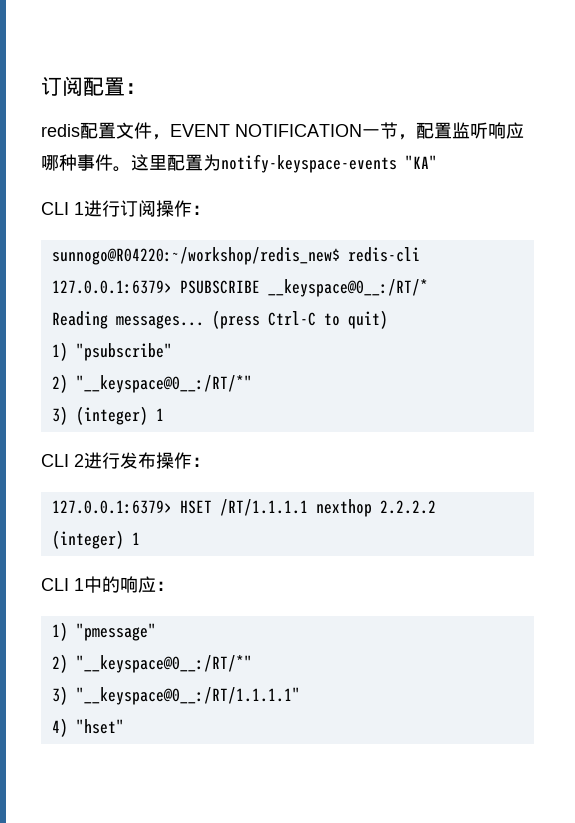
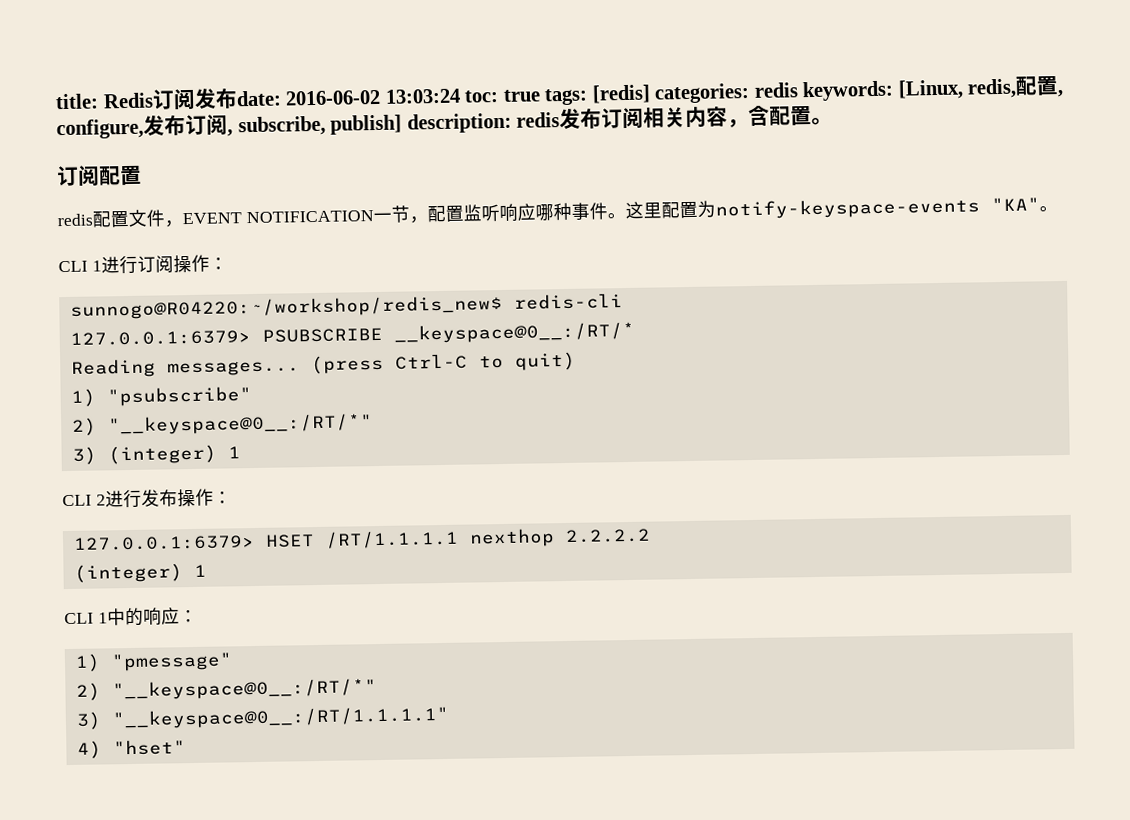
+ title: Redis订阅发布date: 2016-06-02 13:03:24 toc: true tags: [redis] categories: redis keywords: [Linux, redis,配置, configure,发布订阅, subscribe, publish] description: redis发布订阅相关内容，含配置。
- 订阅配置：
+ 订阅配置
- 这里配置为notify-keyspace-events "KA"
+ 这里配置为notify-keyspace-events "KA"。

